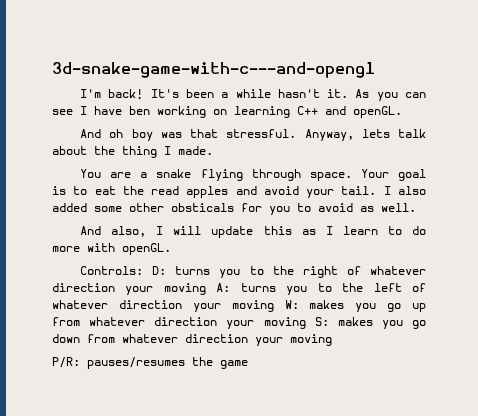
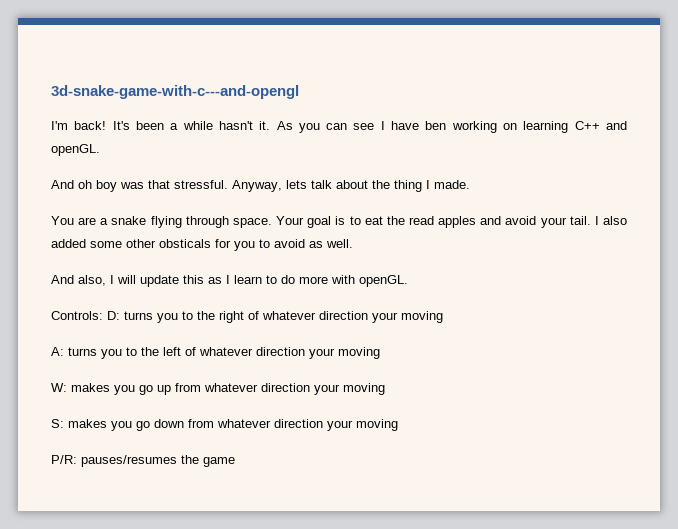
- Controls: D: turns you to the right of whatever direction your moving A: turns you to the left of whatever direction your moving W: makes you go up from whatever direction your moving S: makes you go down from whatever direction your moving
+ Controls: D: turns you to the right of whatever direction your moving
+ A: turns you to the left of whatever direction your moving
+ W: makes you go up from whatever direction your moving
+ S: makes you go down from whatever direction your moving

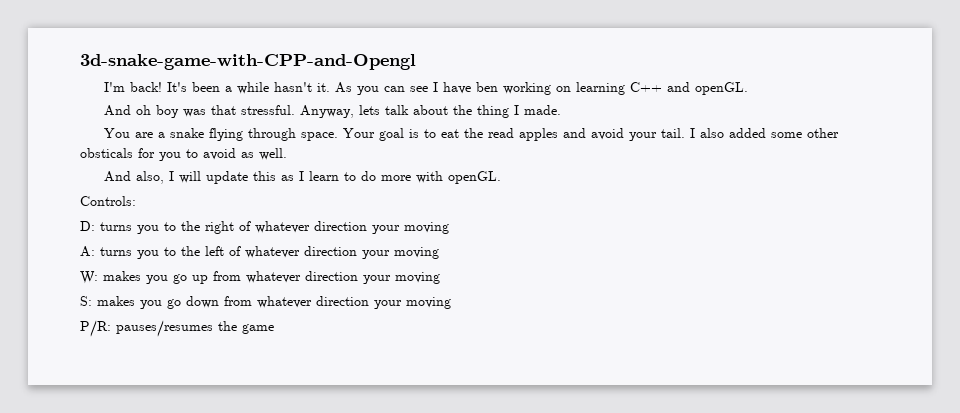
- 3d-snake-game-with-c---and-opengl
+ 3d-snake-game-with-CPP-and-Opengl
- Controls: D: turns you to the right of whatever direction your moving
+ Controls:
+ D: turns you to the right of whatever direction your moving

